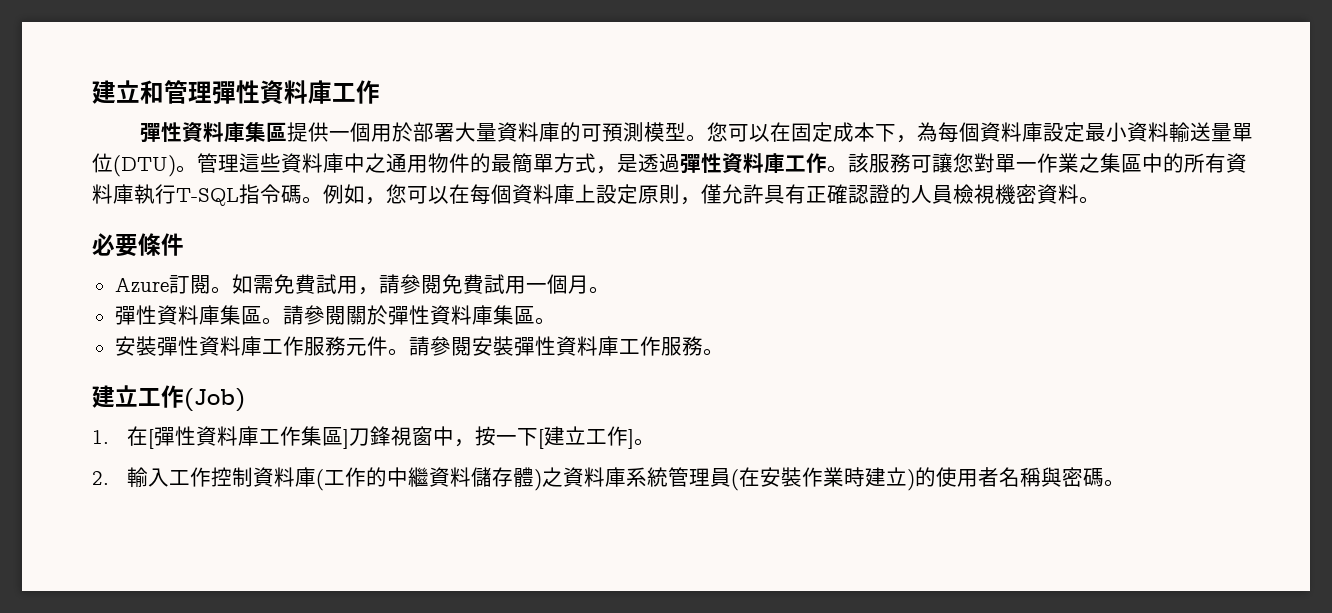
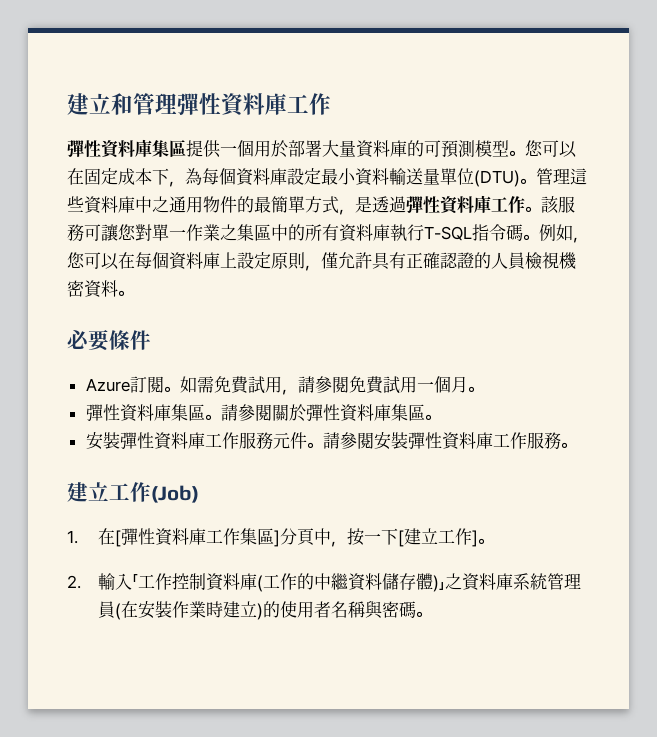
- 1.在[彈性資料庫工作集區]刀鋒視窗中，按一下[建立工作]。
+ 1.在[彈性資料庫工作集區]分頁中，按一下[建立工作]。
- 2.輸入工作控制資料庫(工作的中繼資料儲存體)之資料庫系統管理員(在安裝作業時建立)的使用者名稱與密碼。
+ 2.輸入「工作控制資料庫(工作的中繼資料儲存體)」之資料庫系統管理員(在安裝作業時建立)的使用者名稱與密碼。

